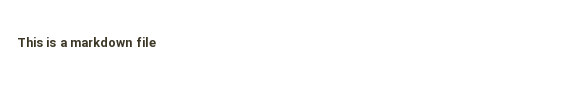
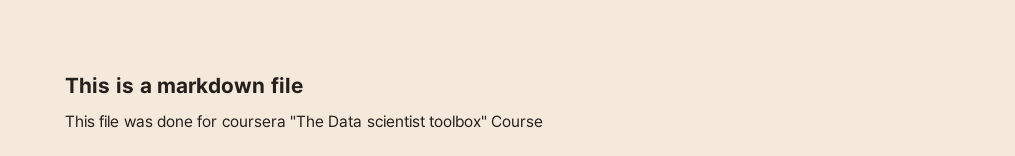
+ This file was done for coursera "The Data scientist toolbox" Course

